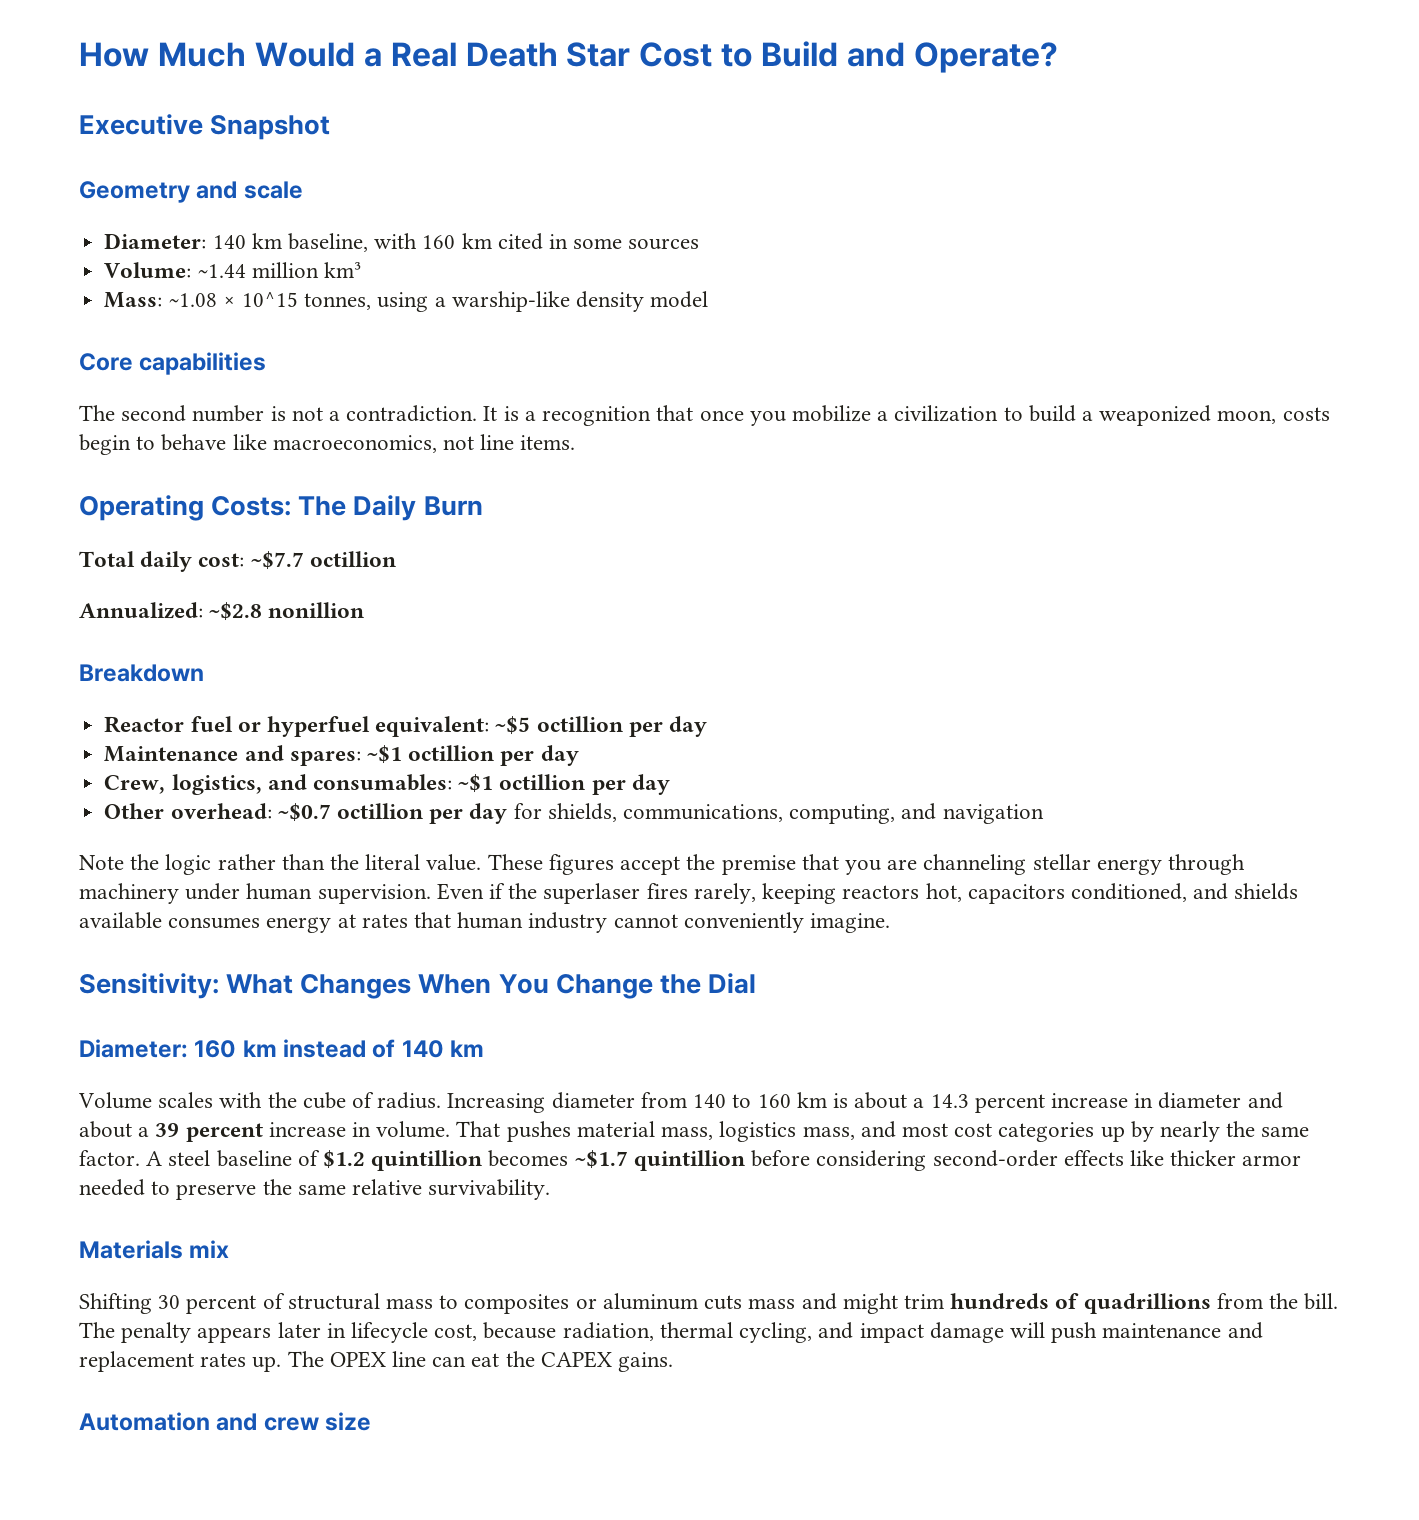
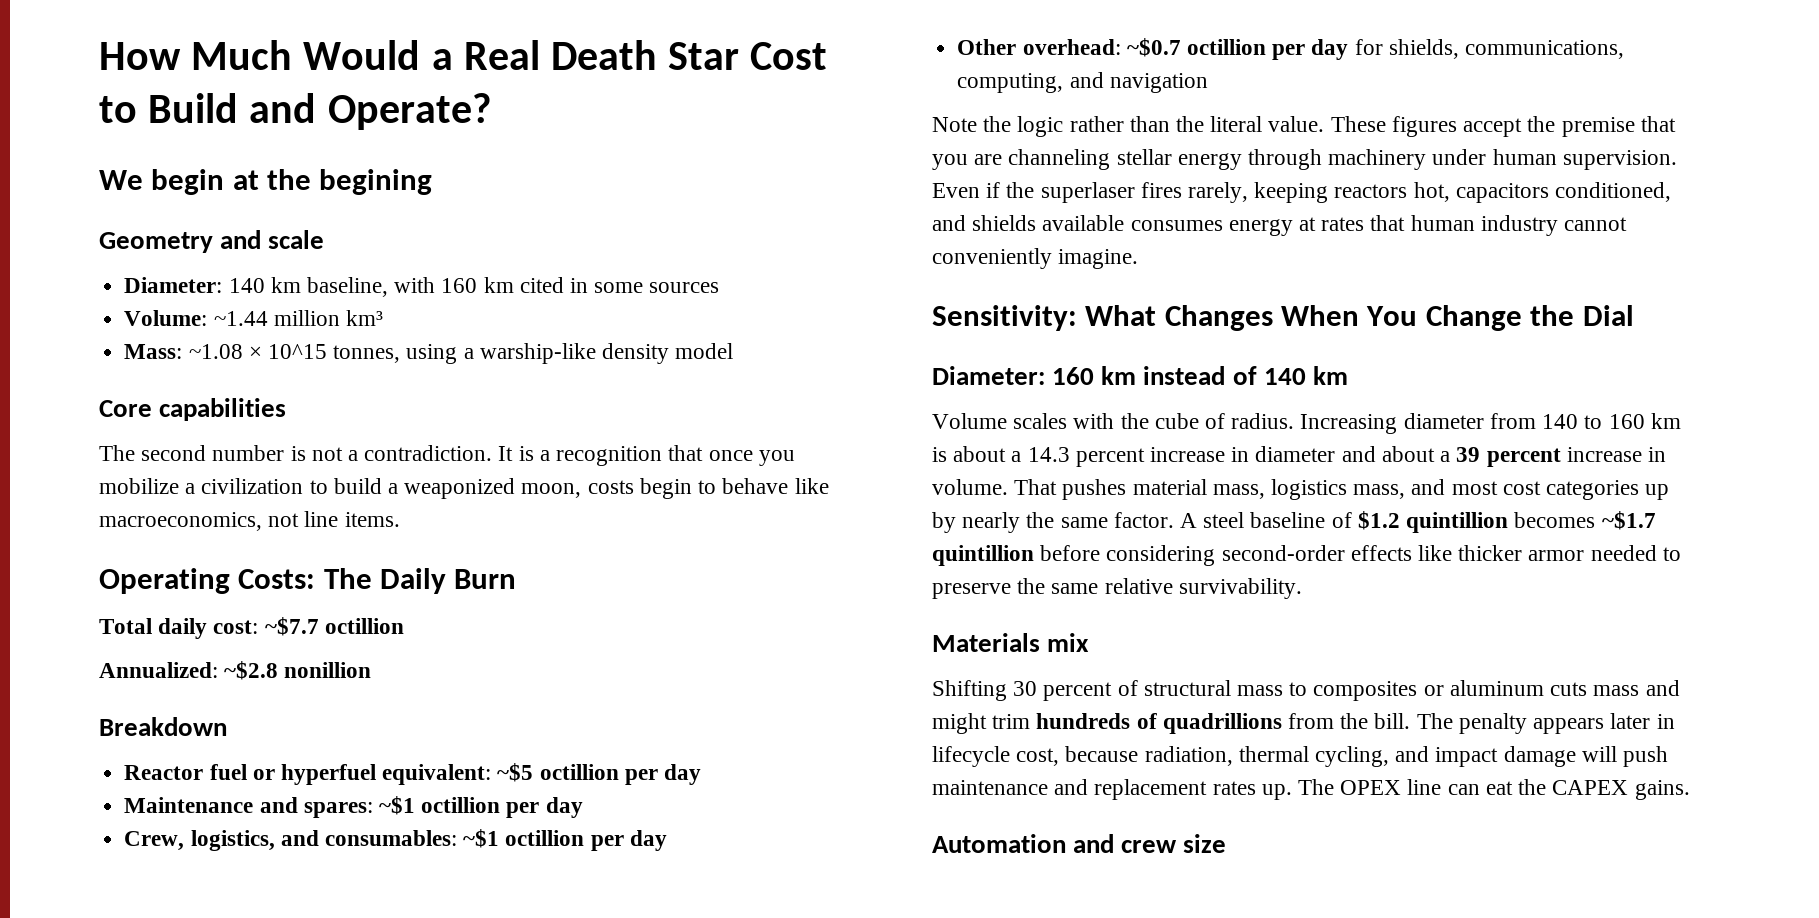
- Executive Snapshot
+ We begin at the begining

